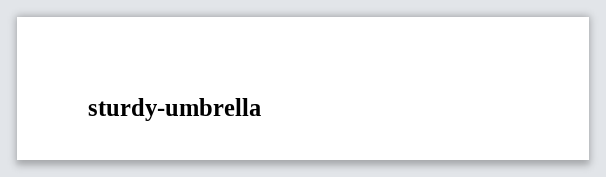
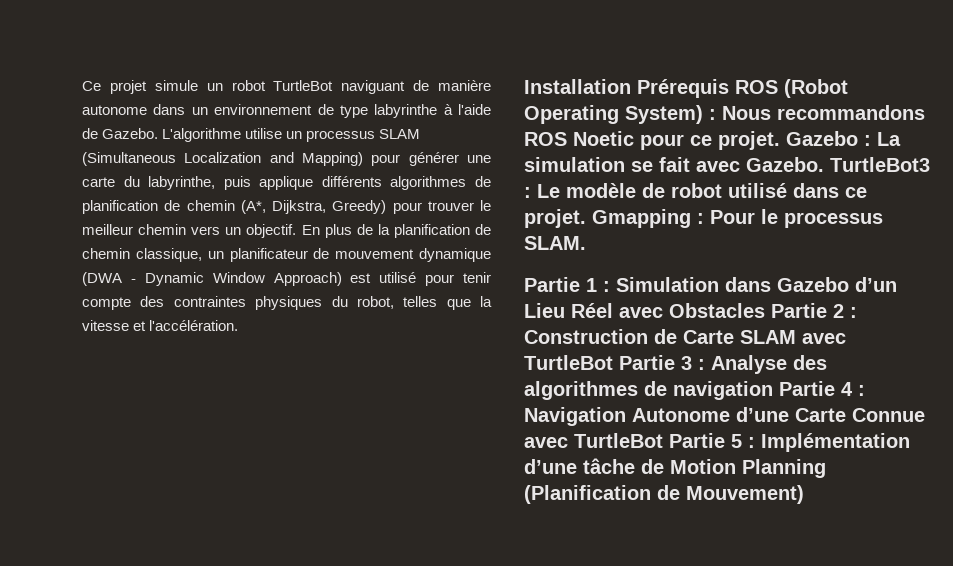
- sturdy-umbrella
+ Ce projet simule un robot TurtleBot naviguant de manière autonome dans un environnement de type labyrinthe à l'aide de Gazebo. L'algorithme utilise un processus SLAM (Simultaneous Localization and Mapping) pour générer une carte du labyrinthe, puis applique différents algorithmes de planification de chemin (A*, Dijkstra, Greedy) pour trouver le meilleur chemin vers un objectif. En plus de la planification de chemin classique, un planificateur de mouvement dynamique (DWA - Dynamic Window Approach) est utilisé pour tenir compte des contraintes physiques du robot, telles que la vitesse et l'accélération.
+ Installation Prérequis ROS (Robot Operating System) : Nous recommandons ROS Noetic pour ce projet. Gazebo : La simulation se fait avec Gazebo. TurtleBot3 : Le modèle de robot utilisé dans ce projet. Gmapping : Pour le processus SLAM.
+ Partie 1 : Simulation dans Gazebo d’un Lieu Réel avec Obstacles Partie 2 : Construction de Carte SLAM avec TurtleBot Partie 3 : Analyse des algorithmes de navigation Partie 4 : Navigation Autonome d’une Carte Connue avec TurtleBot Partie 5 : Implémentation d’une tâche de Motion Planning (Planification de Mouvement)

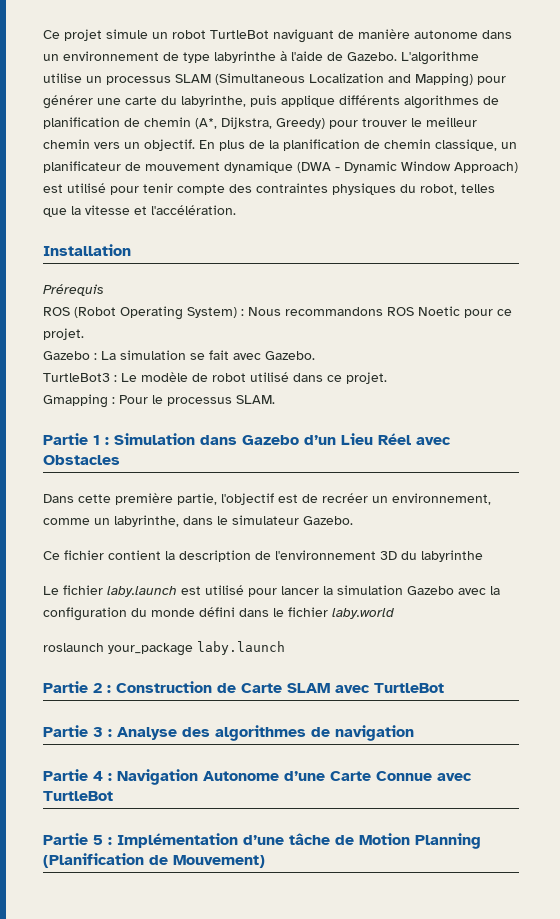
- Installation Prérequis ROS (Robot Operating System) : Nous recommandons ROS Noetic pour ce projet. Gazebo : La simulation se fait avec Gazebo. TurtleBot3 : Le modèle de robot utilisé dans ce projet. Gmapping : Pour le processus SLAM.
+ Installation
+ Prérequis
+ ROS (Robot Operating System) : Nous recommandons ROS Noetic pour ce projet.
+ Gazebo : La simulation se fait avec Gazebo.
+ TurtleBot3 : Le modèle de robot utilisé dans ce projet.
+ Gmapping : Pour le processus SLAM.
- Partie 1 : Simulation dans Gazebo d’un Lieu Réel avec Obstacles Partie 2 : Construction de Carte SLAM avec TurtleBot Partie 3 : Analyse des algorithmes de navigation Partie 4 : Navigation Autonome d’une Carte Connue avec TurtleBot Partie 5 : Implémentation d’une tâche de Motion Planning (Planification de Mouvement)
+ Partie 1 : Simulation dans Gazebo d’un Lieu Réel avec Obstacles
+ Dans cette première partie, l'objectif est de recréer un environnement, comme un labyrinthe, dans le simulateur Gazebo.
+ Ce fichier contient la description de l'environnement 3D du labyrinthe
+ Le fichier laby.launch est utilisé pour lancer la simulation Gazebo avec la configuration du monde défini dans le fichier laby.world
+ roslaunch your_package laby.launch
+ Partie 2 : Construction de Carte SLAM avec TurtleBot
+ Partie 3 : Analyse des algorithmes de navigation
+ Partie 4 : Navigation Autonome d’une Carte Connue avec TurtleBot
+ Partie 5 : Implémentation d’une tâche de Motion Planning (Planification de Mouvement)

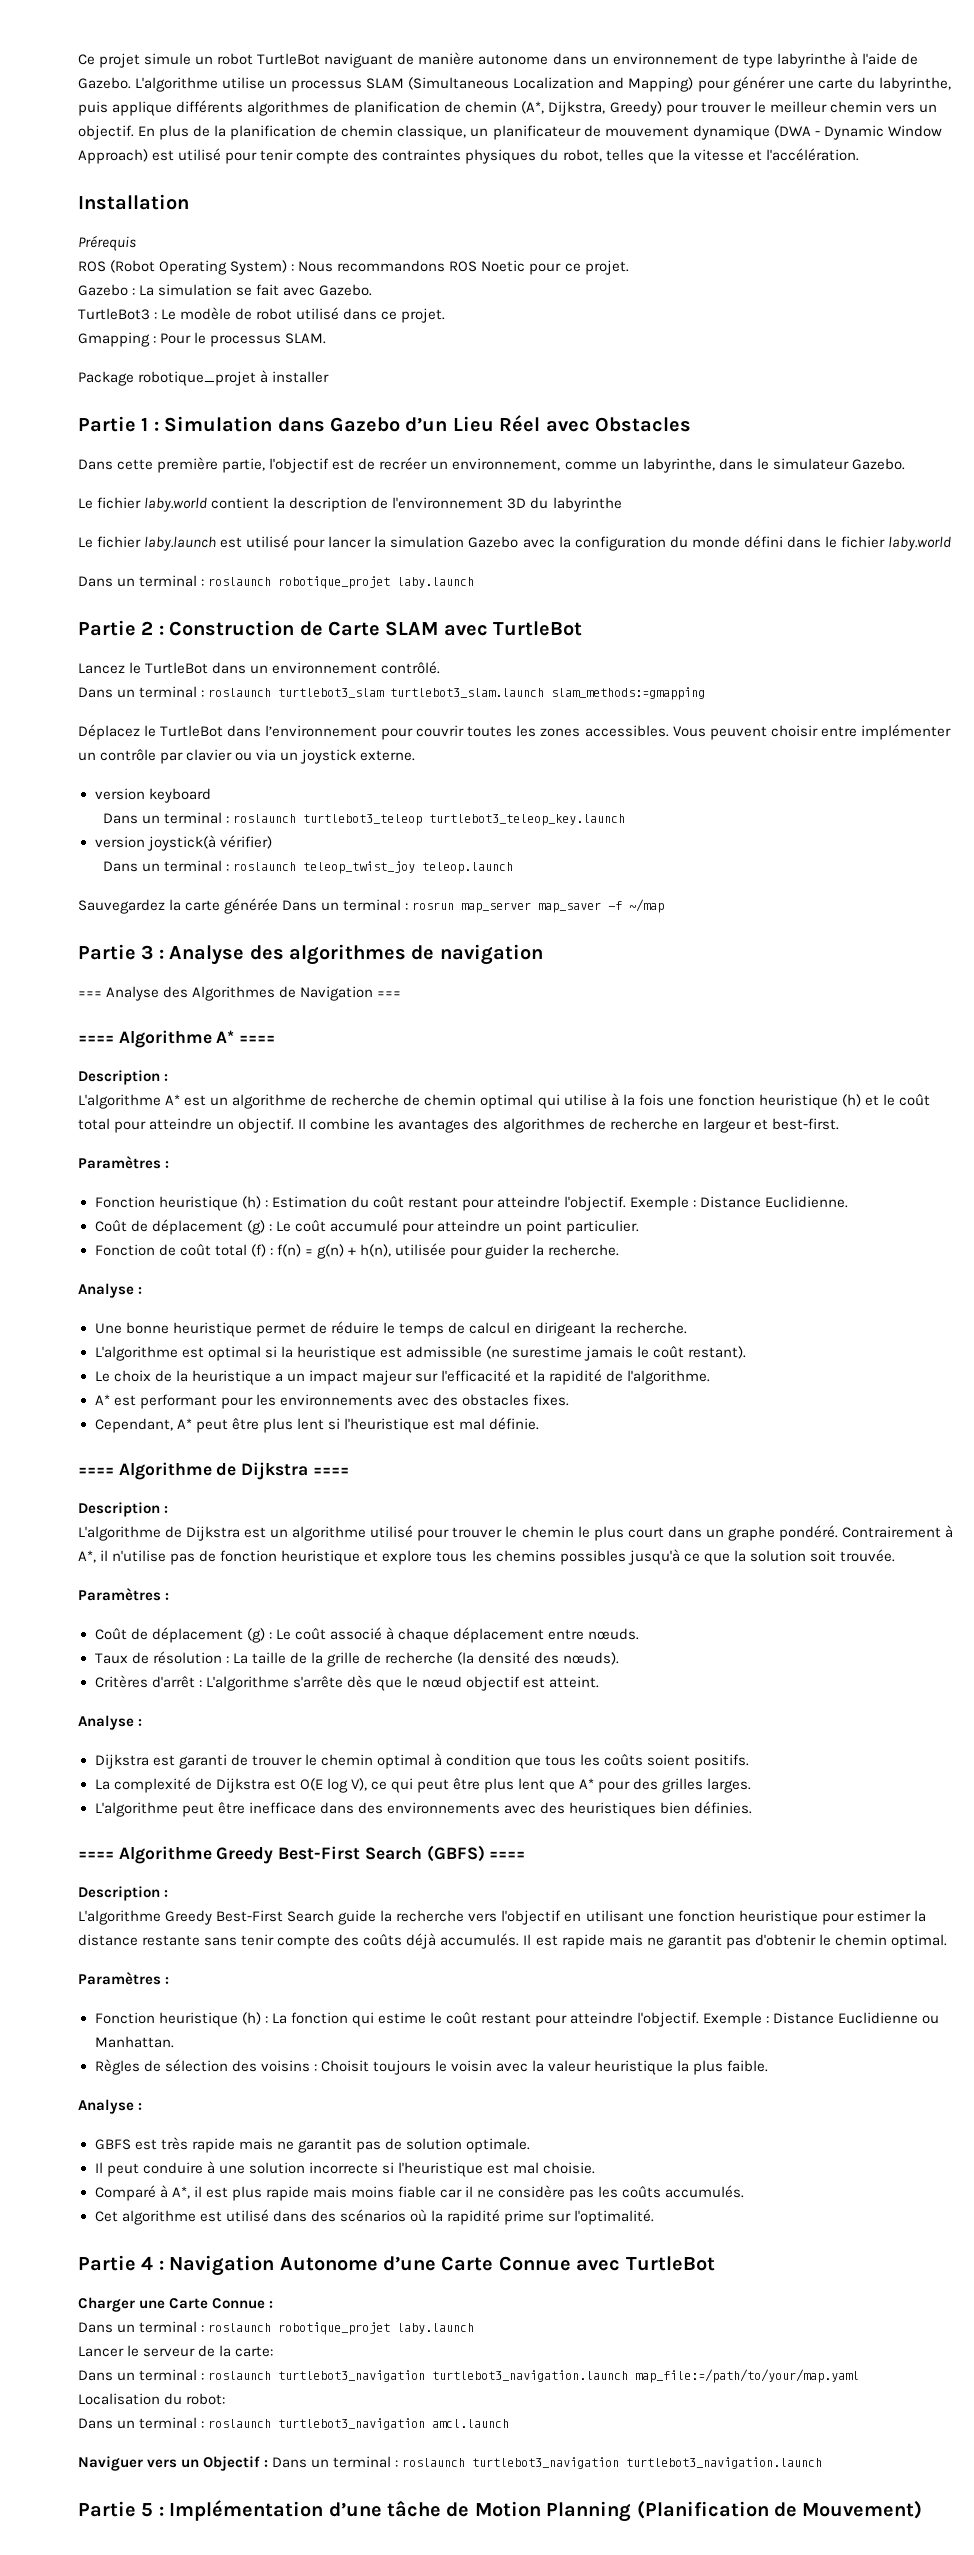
+ Package robotique_projet à installer
- Ce fichier contient la description de l'environnement 3D du labyrinthe
+ Le fichier laby.world contient la description de l'environnement 3D du labyrinthe
  Le fichier laby.launch est utilisé pour lancer la simulation Gazebo avec la configuration du monde défini dans le fichier laby.world
- roslaunch your_package laby.launch
+ Dans un terminal : roslaunch robotique_projet laby.launch
+ Lancez le TurtleBot dans un environnement contrôlé.
+ Dans un terminal : roslaunch turtlebot3_slam turtlebot3_slam.launch slam_methods:=gmapping
+ Déplacez le TurtleBot dans l’environnement pour couvrir toutes les zones accessibles. Vous peuvent choisir entre implémenter un contrôle par clavier ou via un joystick externe.
+ version keyboard
+ Dans un terminal : roslaunch turtlebot3_teleop turtlebot3_teleop_key.launch
+ version joystick(à vérifier)
+ Dans un terminal : roslaunch teleop_twist_joy teleop.launch
+ Sauvegardez la carte générée Dans un terminal : rosrun map_server map_saver -f ~/map
+ === Analyse des Algorithmes de Navigation ===
+ ==== Algorithme A* ====
+ Description :
+ L'algorithme A* est un algorithme de recherche de chemin optimal qui utilise à la fois une fonction heuristique (h) et le coût total pour atteindre un objectif. Il combine les avantages des algorithmes de recherche en largeur et best-first.
+ Paramètres :
+ Fonction heuristique (h) : Estimation du coût restant pour atteindre l'objectif. Exemple : Distance Euclidienne.
+ Coût de déplacement (g) : Le coût accumulé pour atteindre un point particulier.
+ Fonction de coût total (f) : f(n) = g(n) + h(n), utilisée pour guider la recherche.
+ Analyse :
+ Une bonne heuristique permet de réduire le temps de calcul en dirigeant la recherche.
+ L'algorithme est optimal si la heuristique est admissible (ne surestime jamais le coût restant).
+ Le choix de la heuristique a un impact majeur sur l'efficacité et la rapidité de l'algorithme.
+ A* est performant pour les environnements avec des obstacles fixes.
+ Cependant, A* peut être plus lent si l'heuristique est mal définie.
+ ==== Algorithme de Dijkstra ====
+ Description :
+ L'algorithme de Dijkstra est un algorithme utilisé pour trouver le chemin le plus court dans un graphe pondéré. Contrairement à A*, il n'utilise pas de fonction heuristique et explore tous les chemins possibles jusqu'à ce que la solution soit trouvée.
+ Paramètres :
+ Coût de déplacement (g) : Le coût associé à chaque déplacement entre nœuds.
+ Taux de résolution : La taille de la grille de recherche (la densité des nœuds).
+ Critères d'arrêt : L'algorithme s'arrête dès que le nœud objectif est atteint.
+ Analyse :
+ Dijkstra est garanti de trouver le chemin optimal à condition que tous les coûts soient positifs.
+ La complexité de Dijkstra est O(E log V), ce qui peut être plus lent que A* pour des grilles larges.
+ L'algorithme peut être inefficace dans des environnements avec des heuristiques bien définies.
+ ==== Algorithme Greedy Best-First Search (GBFS) ====
+ Description :
+ L'algorithme Greedy Best-First Search guide la recherche vers l'objectif en utilisant une fonction heuristique pour estimer la distance restante sans tenir compte des coûts déjà accumulés. Il est rapide mais ne garantit pas d'obtenir le chemin optimal.
+ Paramètres :
+ Fonction heuristique (h) : La fonction qui estime le coût restant pour atteindre l'objectif. Exemple : Distance Euclidienne ou Manhattan.
+ Règles de sélection des voisins : Choisit toujours le voisin avec la valeur heuristique la plus faible.
+ Analyse :
+ GBFS est très rapide mais ne garantit pas de solution optimale.
+ Il peut conduire à une solution incorrecte si l'heuristique est mal choisie.
+ Comparé à A*, il est plus rapide mais moins fiable car il ne considère pas les coûts accumulés.
+ Cet algorithme est utilisé dans des scénarios où la rapidité prime sur l'optimalité.
+ Charger une Carte Connue :
+ Dans un terminal : roslaunch robotique_projet laby.launch
+ Lancer le serveur de la carte:
+ Dans un terminal : roslaunch turtlebot3_navigation turtlebot3_navigation.launch map_file:=/path/to/your/map.yaml
+ Localisation du robot:
+ Dans un terminal : roslaunch turtlebot3_navigation amcl.launch
+ Naviguer vers un Objectif : Dans un terminal : roslaunch turtlebot3_navigation turtlebot3_navigation.launch

